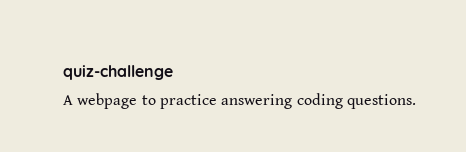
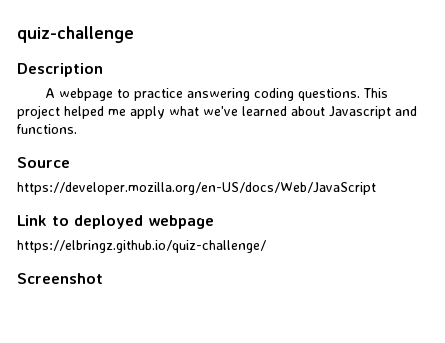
+ Description
+ This project helped me apply what we've learned about Javascript and functions.
+ Source
+ https://developer.mozilla.org/en-US/docs/Web/JavaScript
+ Link to deployed webpage
+ https://elbringz.github.io/quiz-challenge/
+ Screenshot

